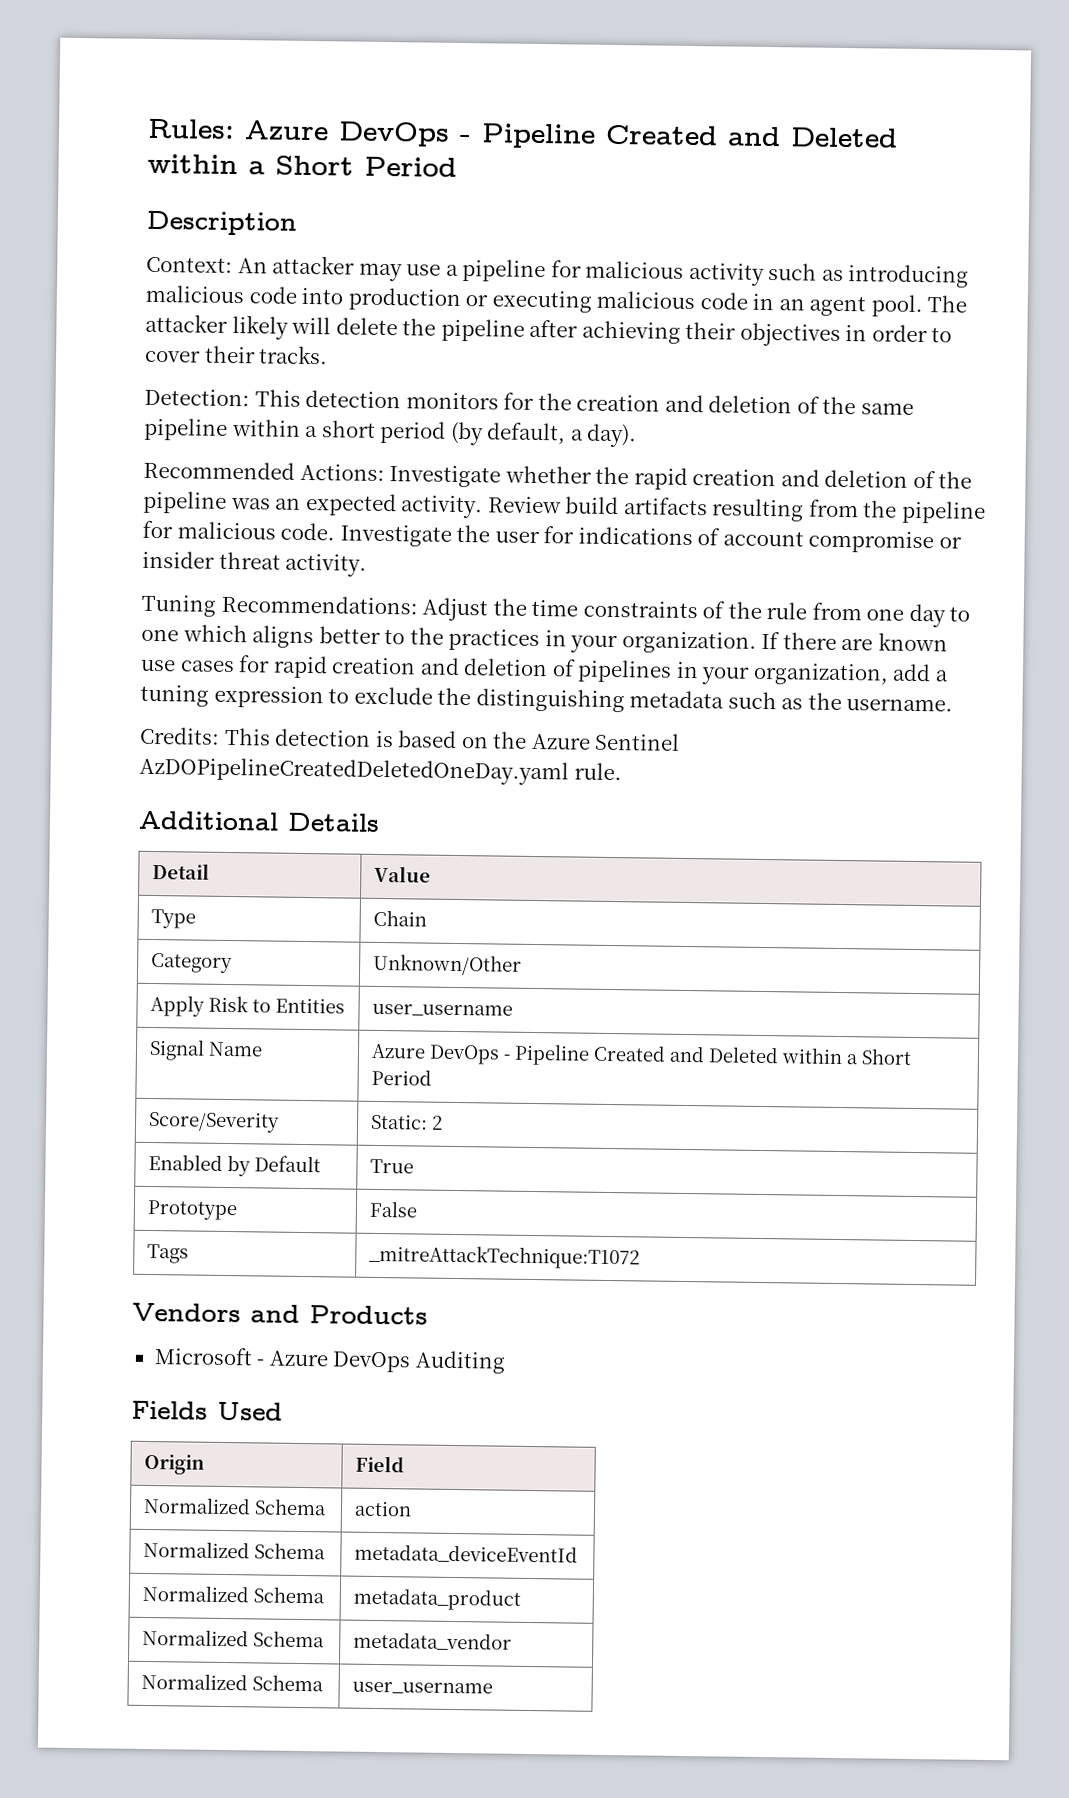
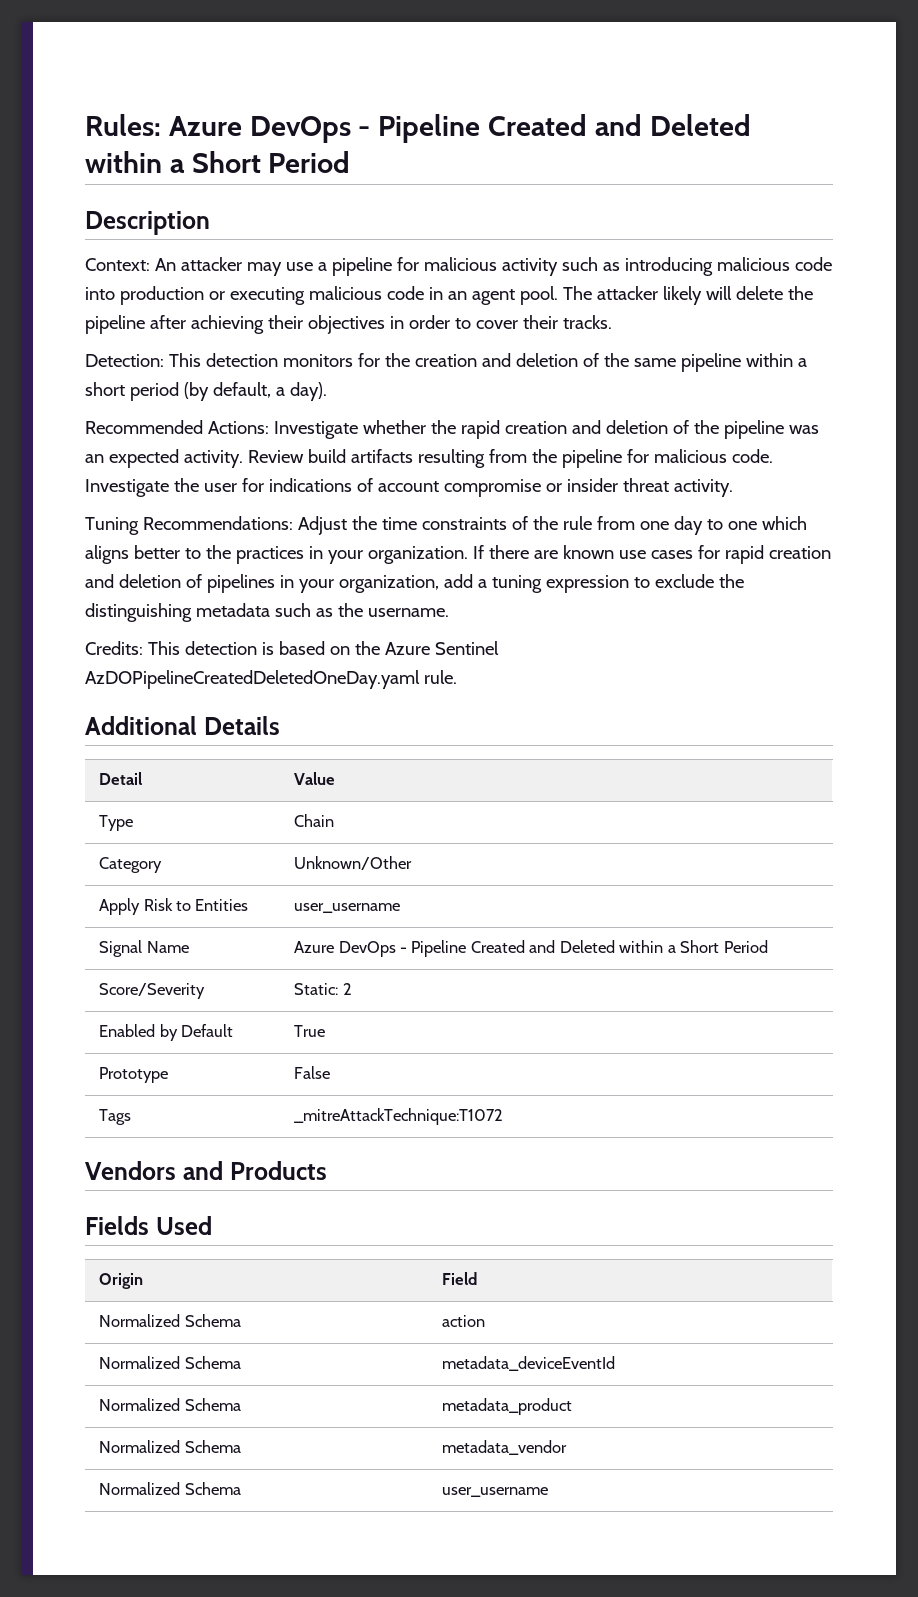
- Microsoft - Azure DevOps Auditing

